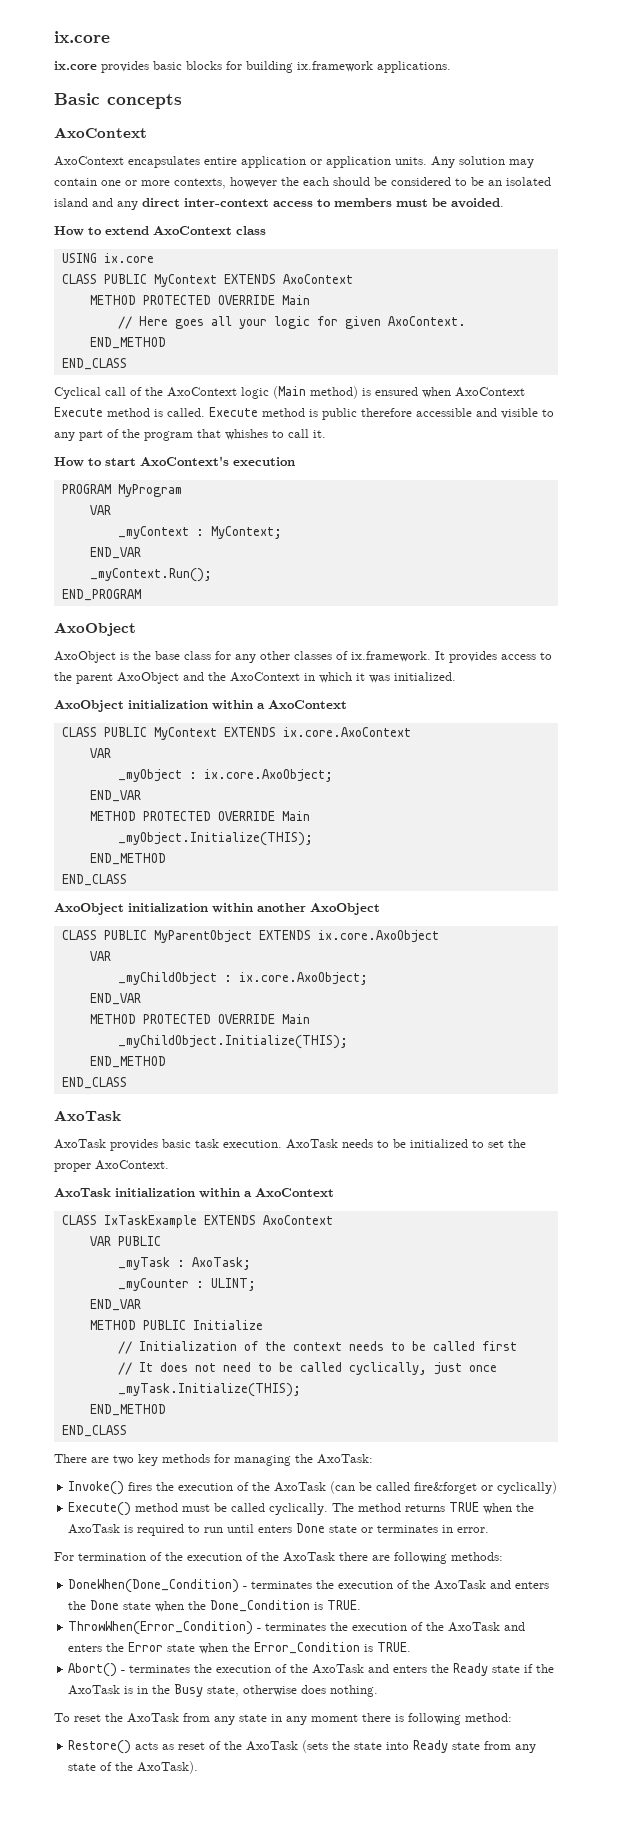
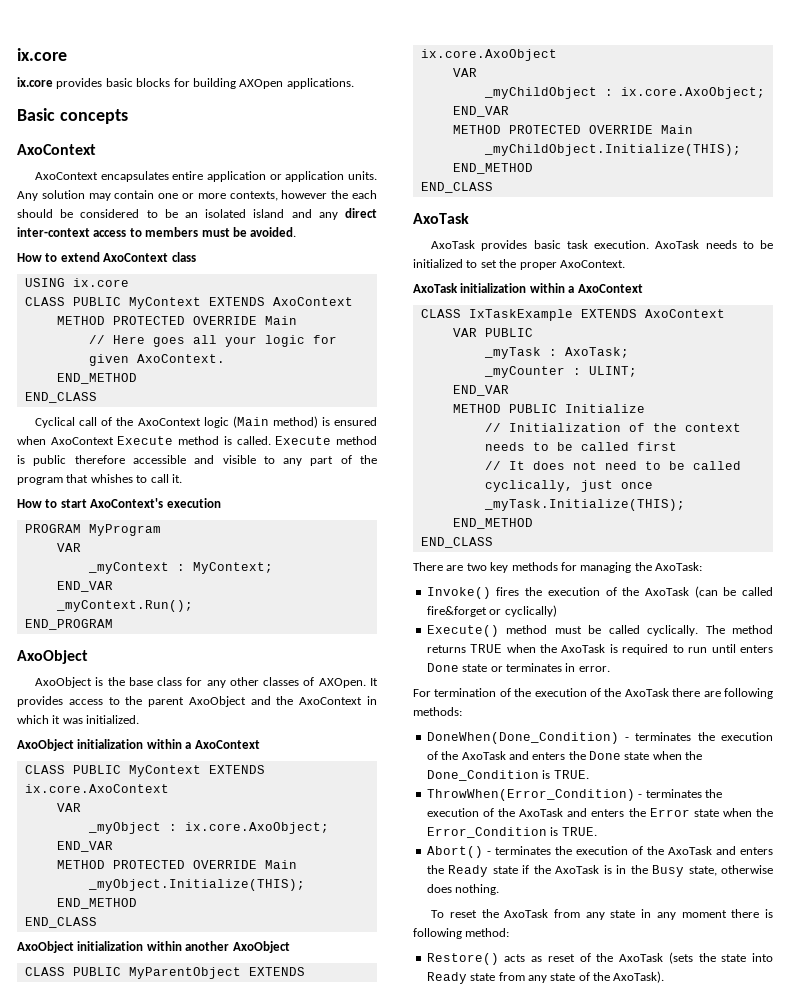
- ix.core provides basic blocks for building ix.framework applications.
+ ix.core provides basic blocks for building AXOpen applications.
- AxoObject is the base class for any other classes of ix.framework. It provides access to the parent AxoObject and the AxoContext in which it was initialized.
+ AxoObject is the base class for any other classes of AXOpen. It provides access to the parent AxoObject and the AxoContext in which it was initialized.

